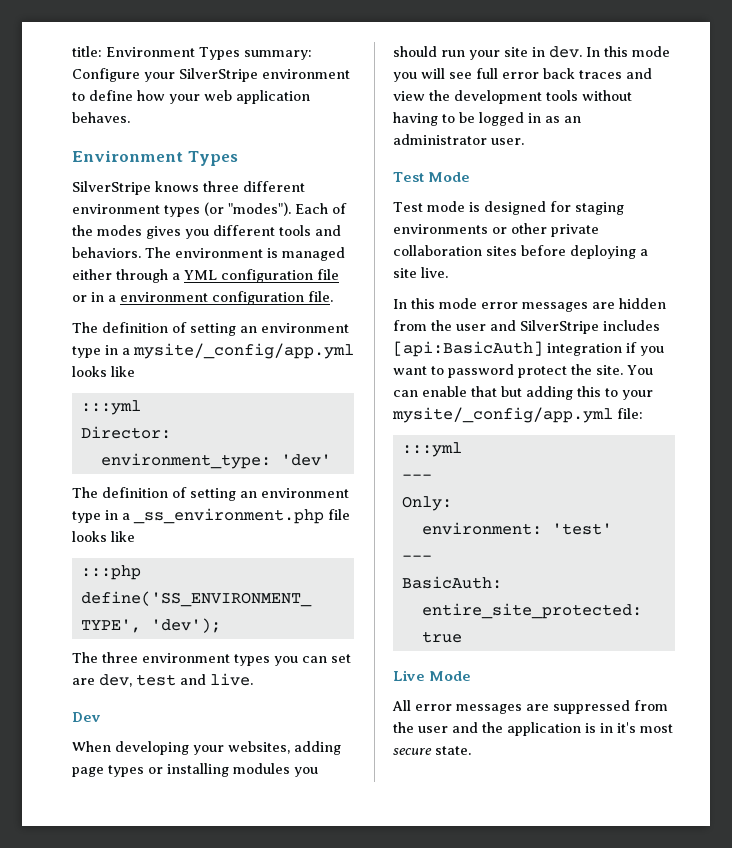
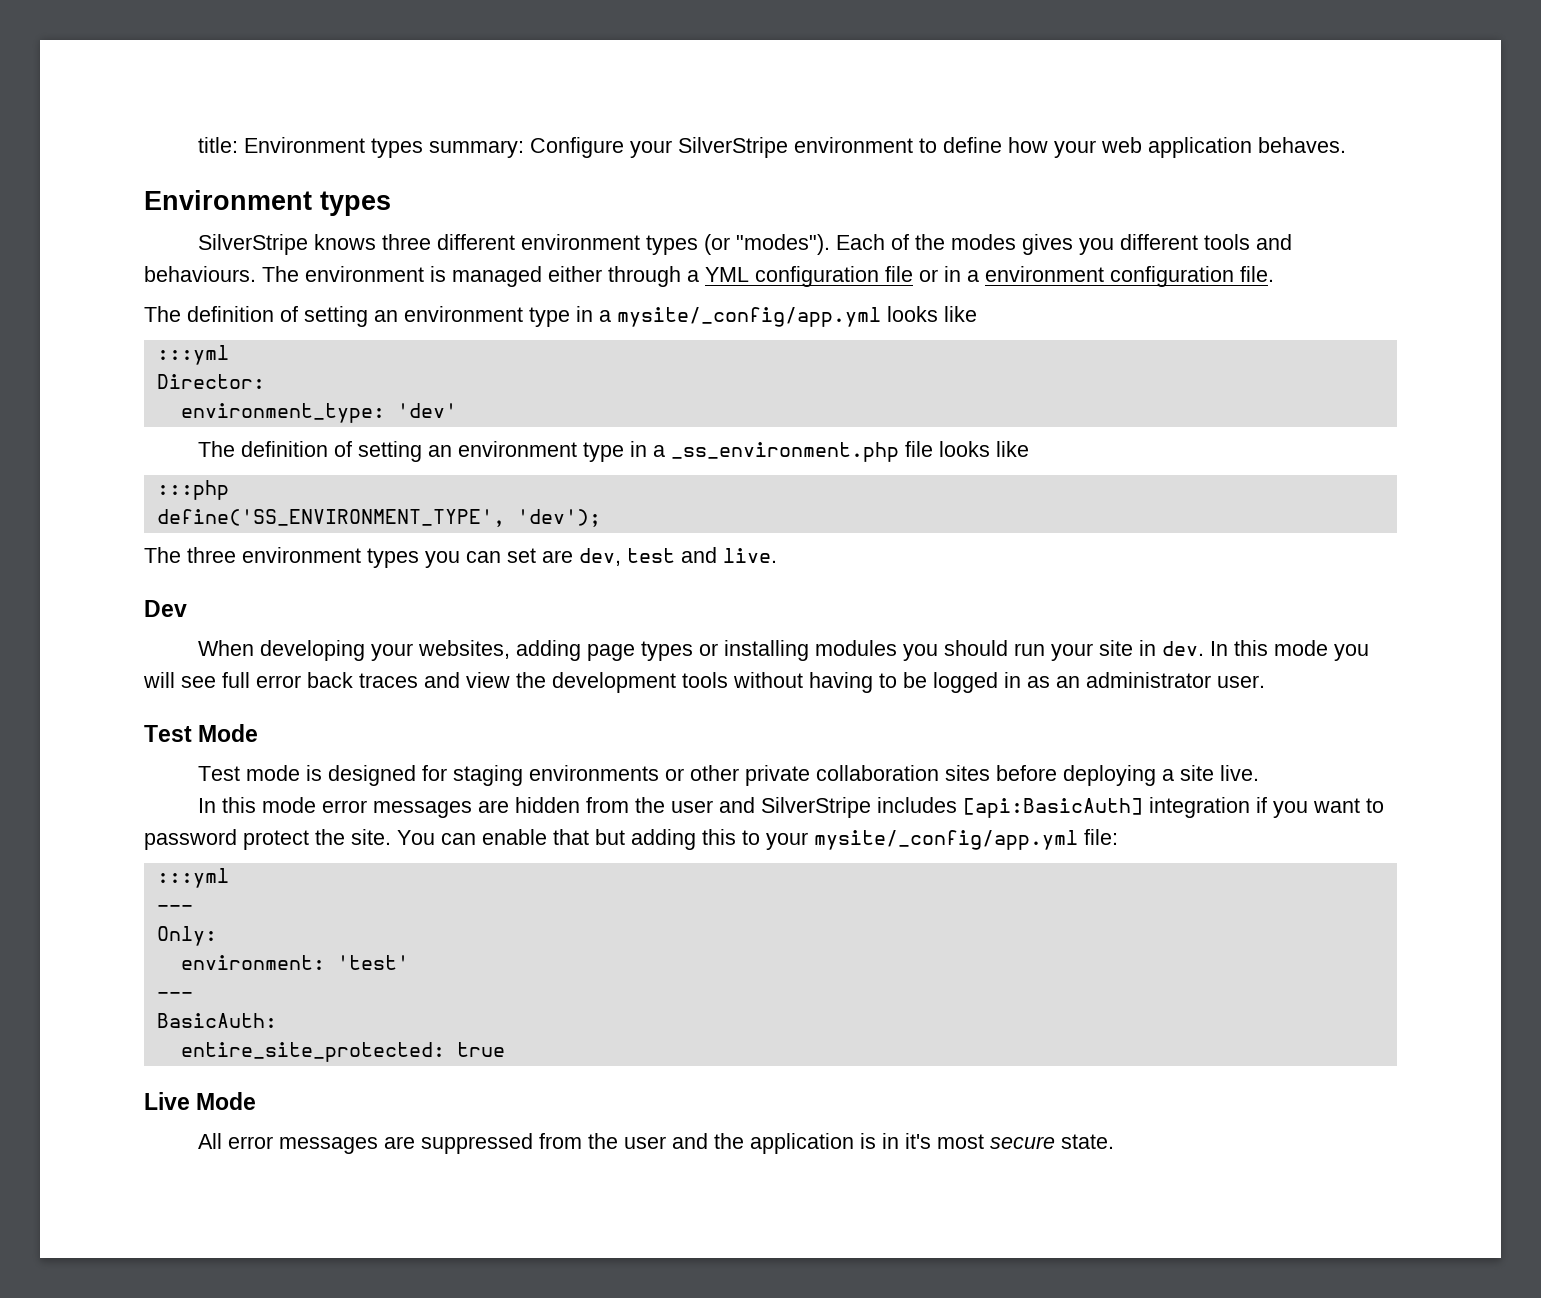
- title: Environment Types summary: Configure your SilverStripe environment to define how your web application behaves.
- Environment Types
+ title: Environment types summary: Configure your SilverStripe environment to define how your web application behaves.
+ Environment types
- Each of the modes gives you different tools and behaviors.
+ Each of the modes gives you different tools and behaviours.

